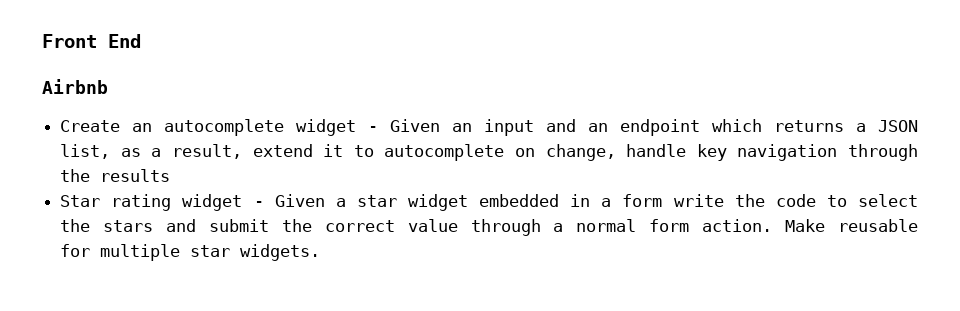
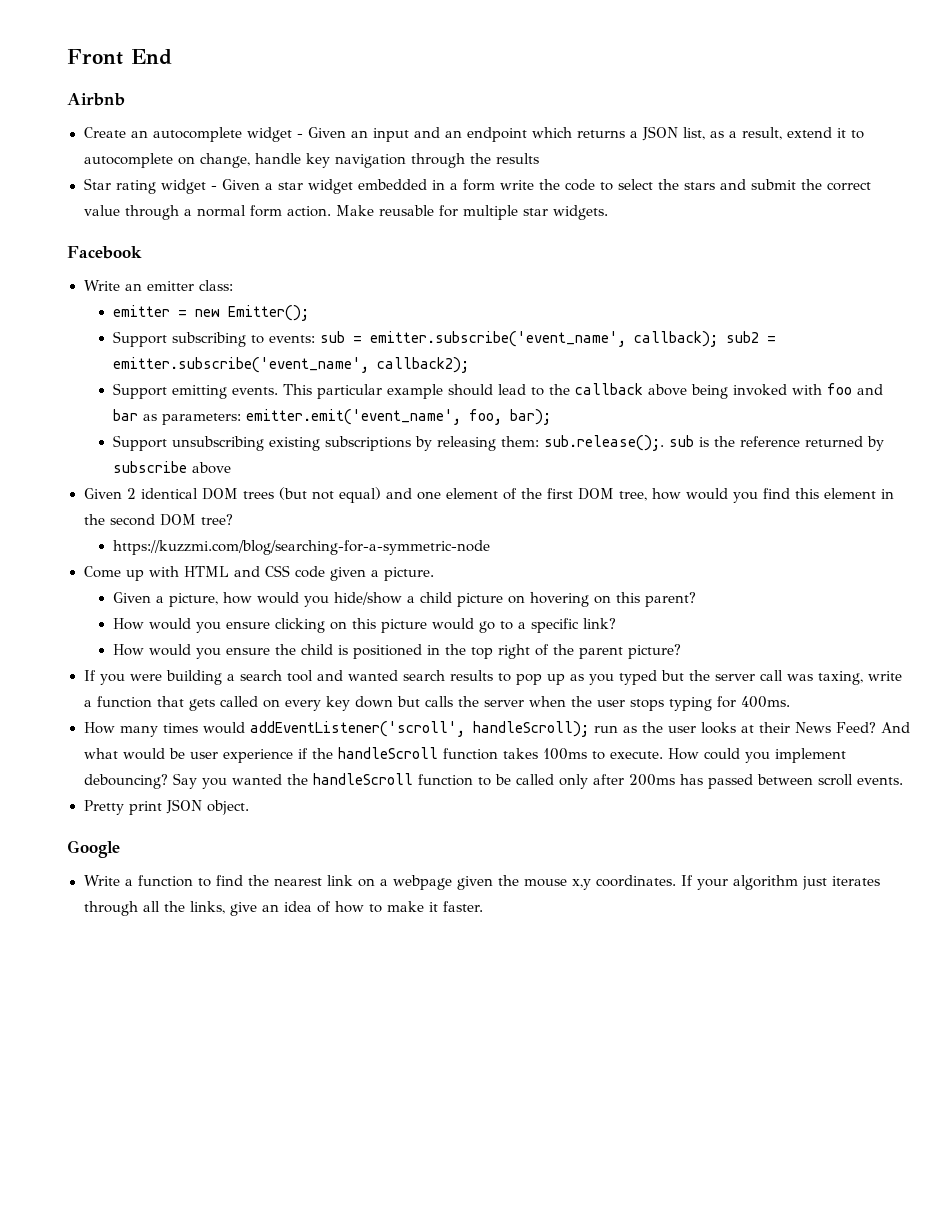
+ Facebook
+ Write an emitter class:
+ emitter = new Emitter();
+ Support subscribing to events: sub = emitter.subscribe('event_name', callback); sub2 = emitter.subscribe('event_name', callback2);
+ Support emitting events. This particular example should lead to the callback above being invoked with foo and bar as parameters: emitter.emit('event_name', foo, bar);
+ Support unsubscribing existing subscriptions by releasing them: sub.release();. sub is the reference returned by subscribe above
+ Given 2 identical DOM trees (but not equal) and one element of the first DOM tree, how would you find this element in the second DOM tree?
+ https://kuzzmi.com/blog/searching-for-a-symmetric-node
+ Come up with HTML and CSS code given a picture.
+ Given a picture, how would you hide/show a child picture on hovering on this parent?
+ How would you ensure clicking on this picture would go to a specific link?
+ How would you ensure the child is positioned in the top right of the parent picture?
+ If you were building a search tool and wanted search results to pop up as you typed but the server call was taxing, write a function that gets called on every key down but calls the server when the user stops typing for 400ms.
+ How many times would addEventListener('scroll', handleScroll); run as the user looks at their News Feed? And what would be user experience if the handleScroll function takes 100ms to execute. How could you implement debouncing? Say you wanted the handleScroll function to be called only after 200ms has passed between scroll events.
+ Pretty print JSON object.
+ Google
+ Write a function to find the nearest link on a webpage given the mouse x,y coordinates. If your algorithm just iterates through all the links, give an idea of how to make it faster.

